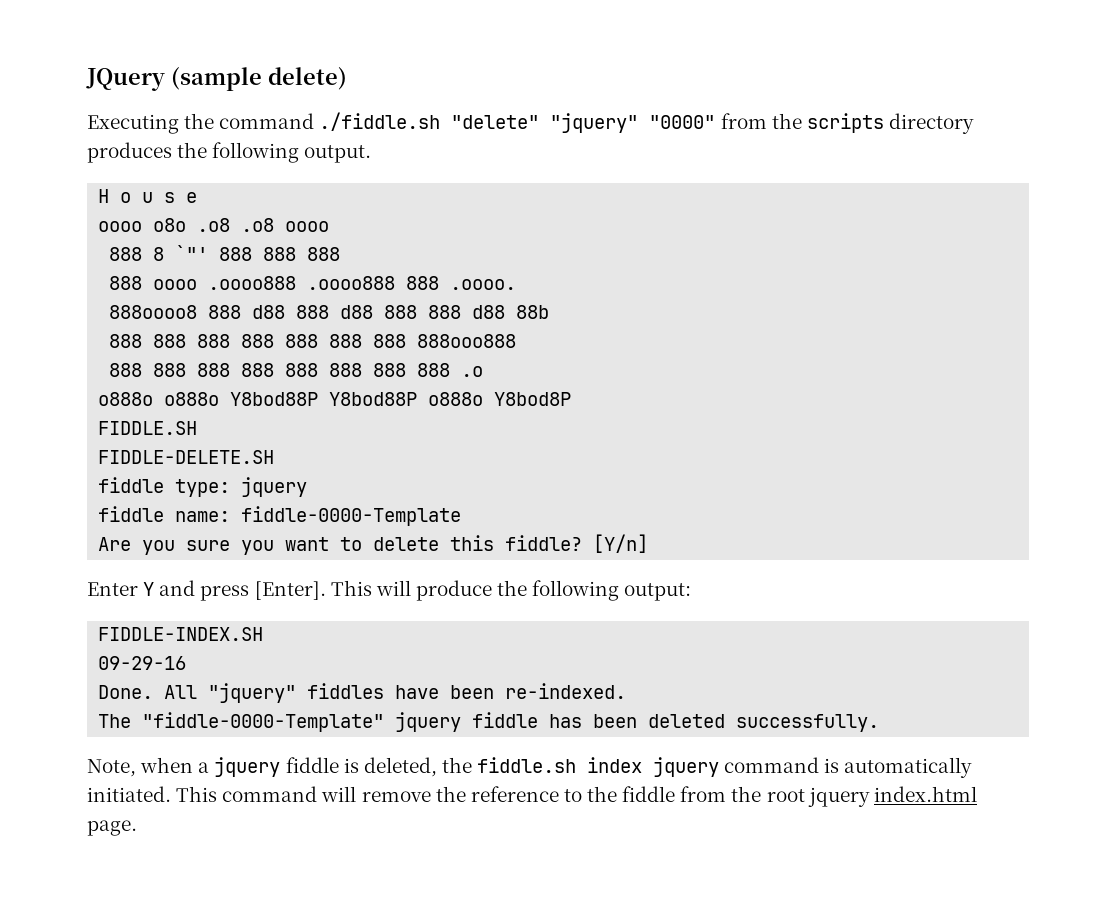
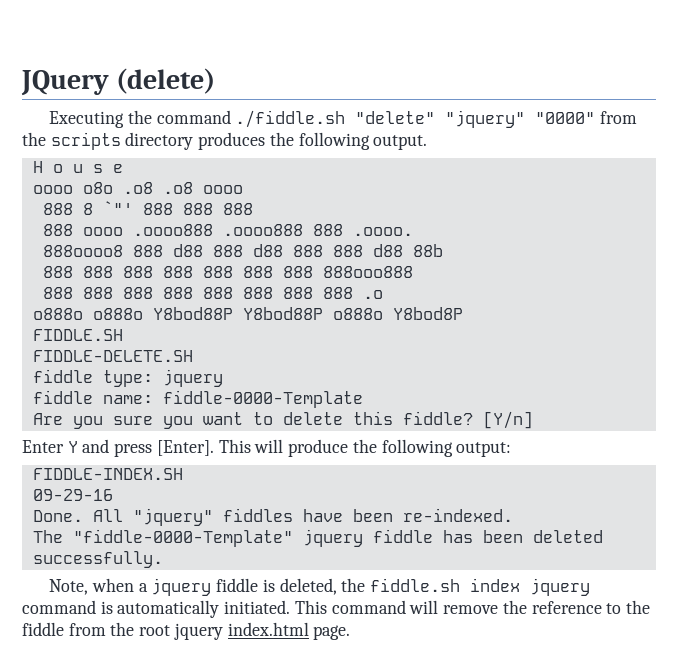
- JQuery (sample delete)
+ JQuery (delete)

